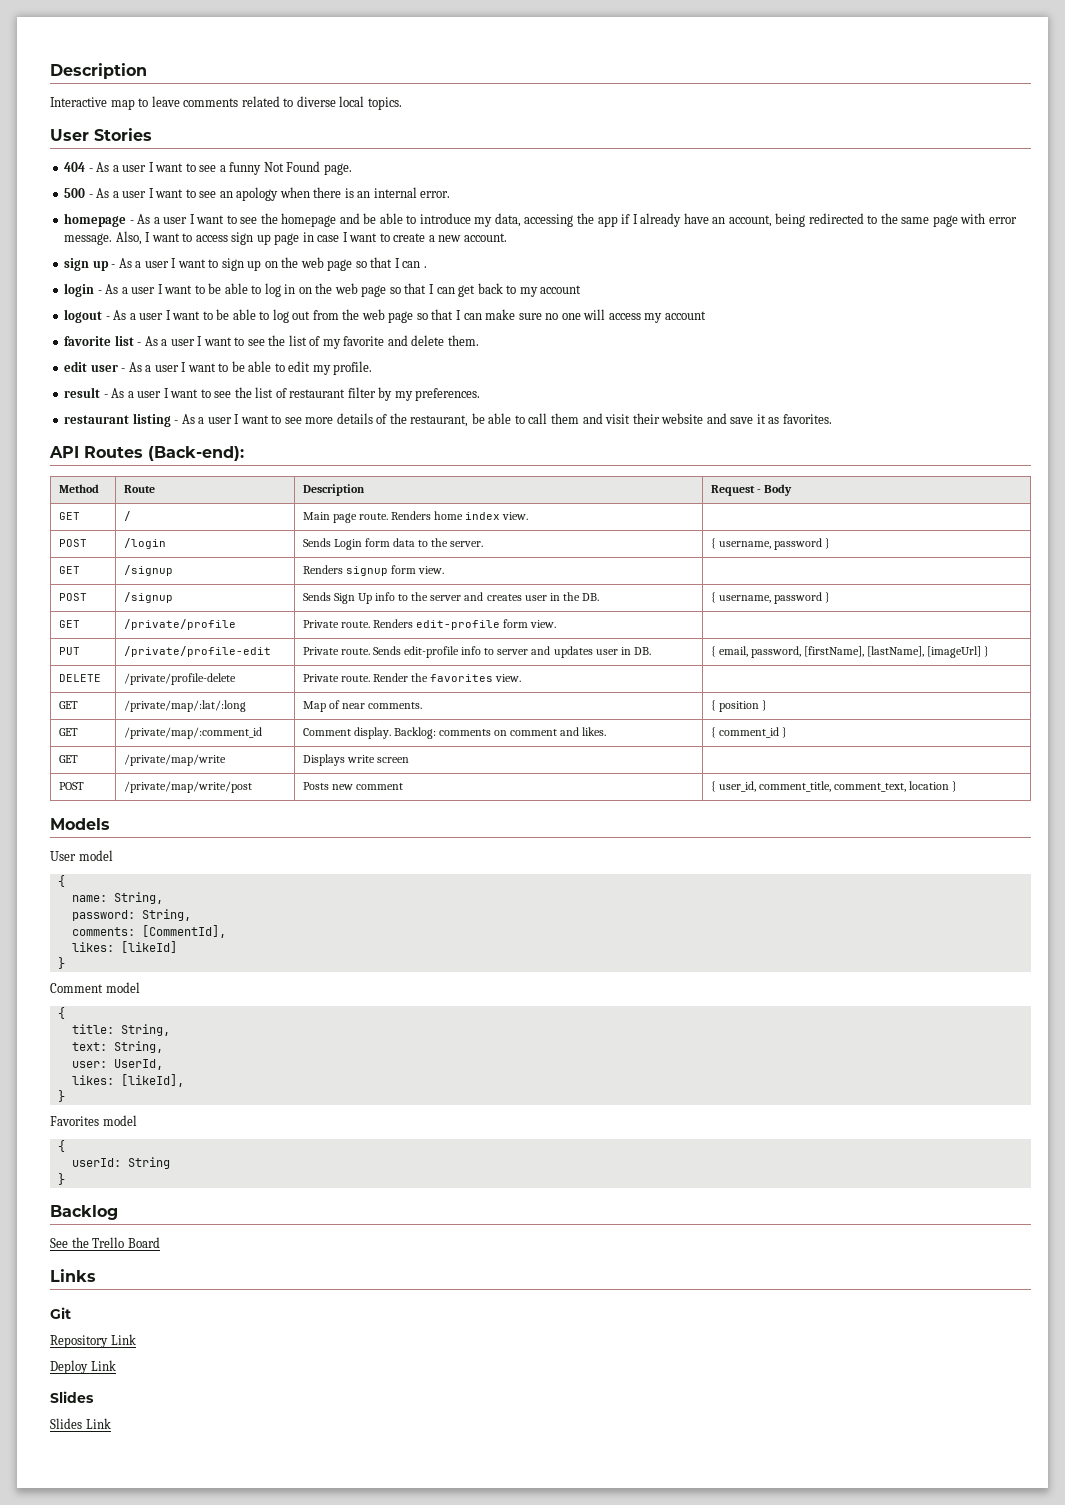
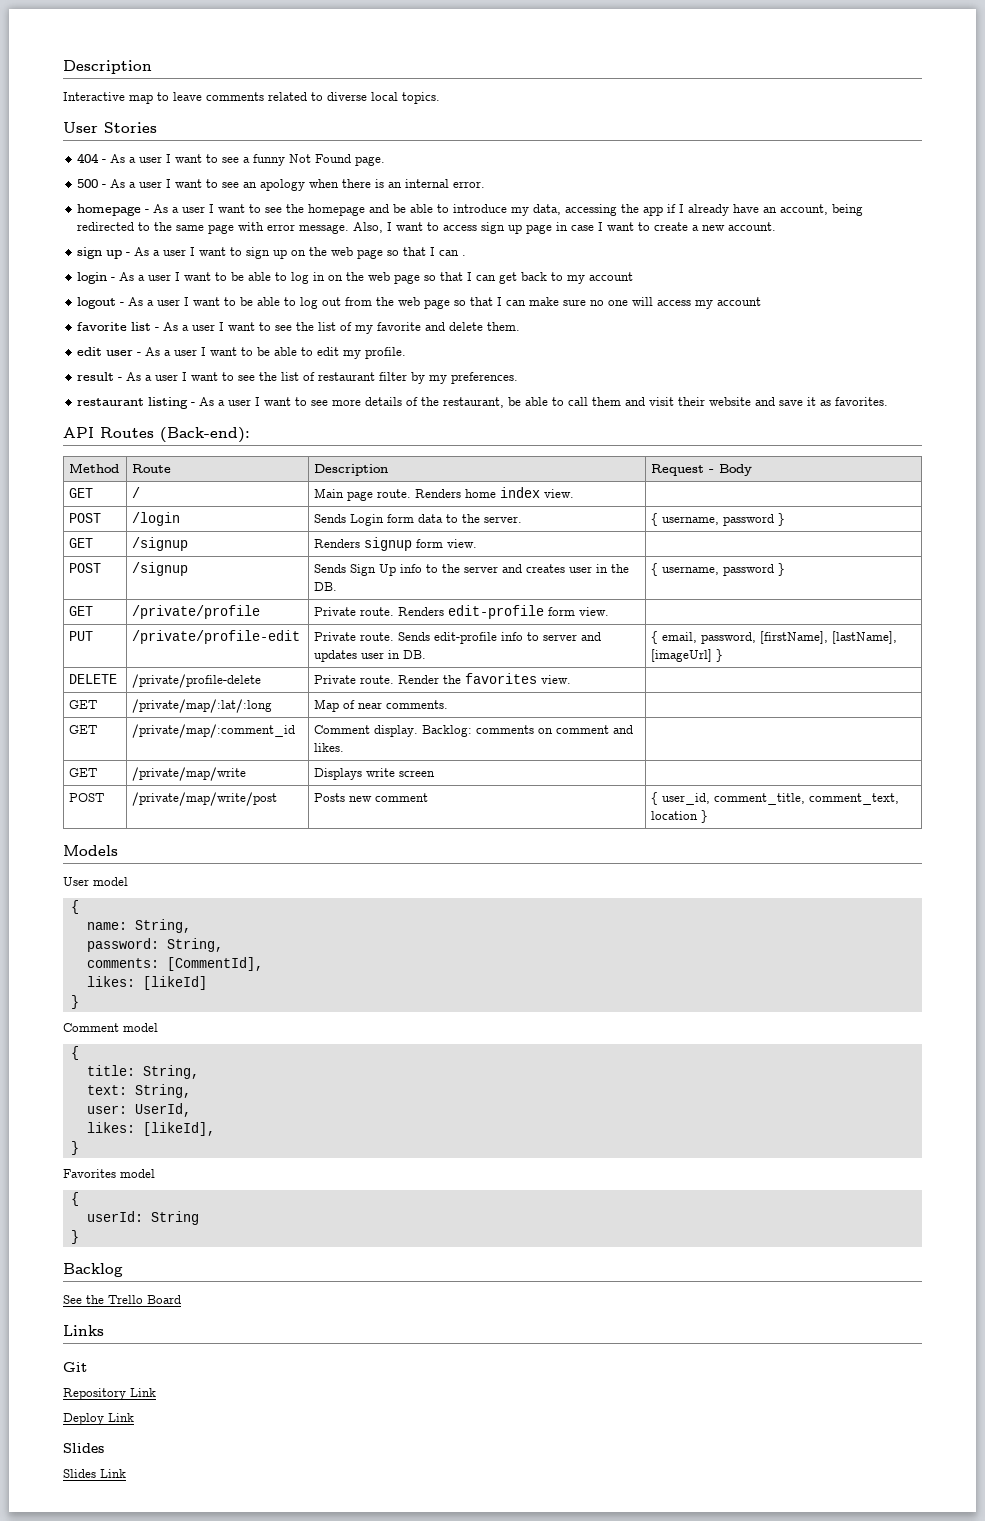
- GET | /private/map/:lat/:long | Map of near comments. | { position }
+ GET | /private/map/:lat/:long | Map of near comments. |
- GET | /private/map/:comment_id | Comment display. Backlog: comments on comment and likes. | { comment_id }
+ GET | /private/map/:comment_id | Comment display. Backlog: comments on comment and likes. |

